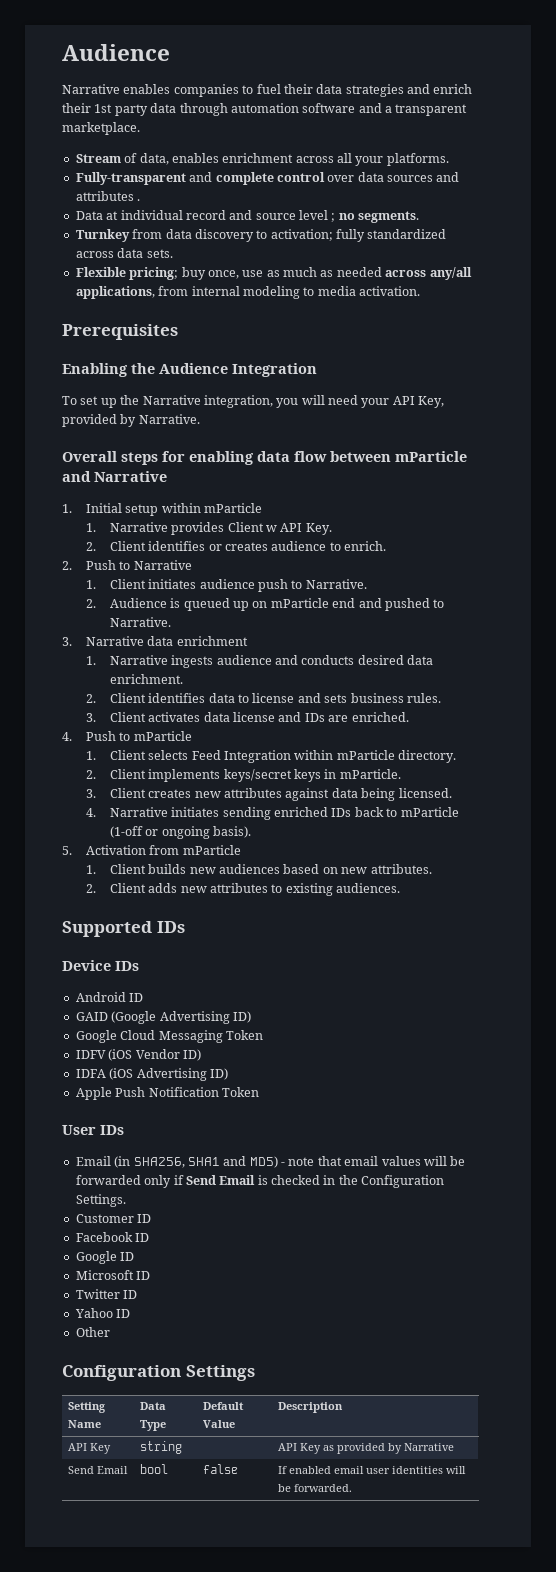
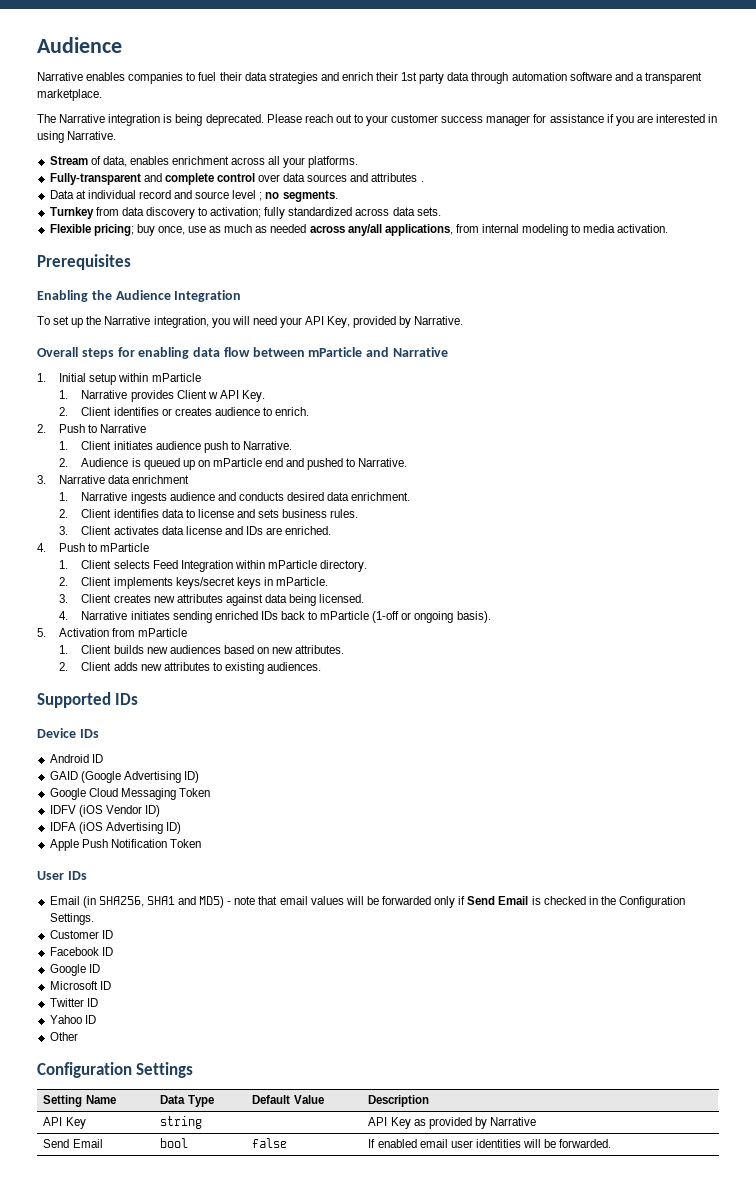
+ The Narrative integration is being deprecated. Please reach out to your customer success manager for assistance if you are interested in using Narrative.

